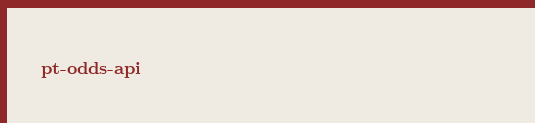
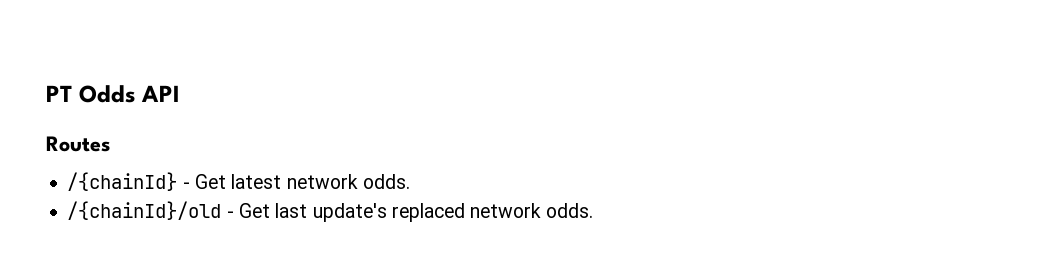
- pt-odds-api
+ PT Odds API
+ Routes
+ /{chainId} - Get latest network odds.
+ /{chainId}/old - Get last update's replaced network odds.

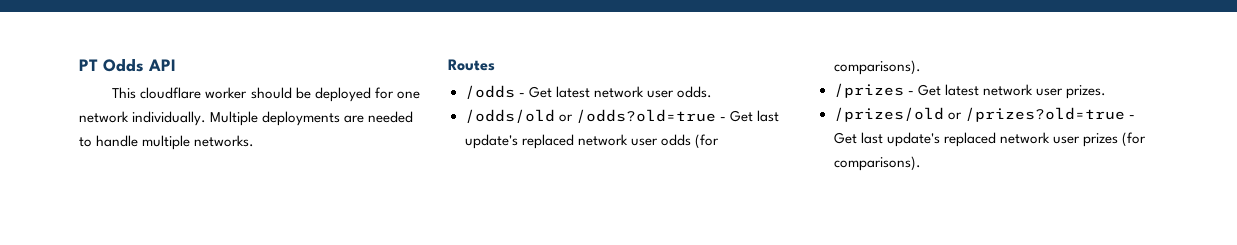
+ This cloudflare worker should be deployed for one network individually. Multiple deployments are needed to handle multiple networks.
- /{chainId} - Get latest network odds.
+ /odds - Get latest network user odds.
- /{chainId}/old - Get last update's replaced network odds.
+ /odds/old or /odds?old=true - Get last update's replaced network user odds (for comparisons).
+ /prizes - Get latest network user prizes.
+ /prizes/old or /prizes?old=true - Get last update's replaced network user prizes (for comparisons).

